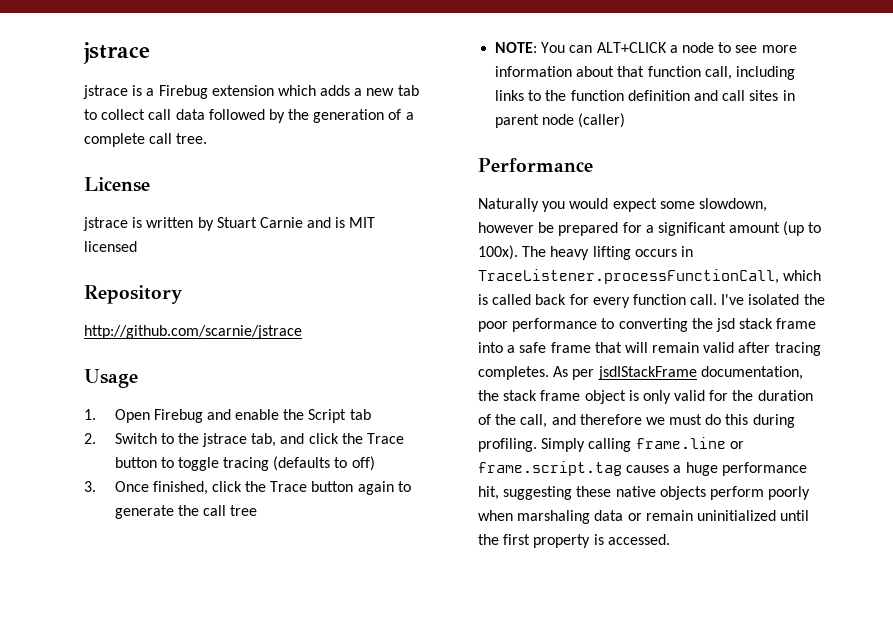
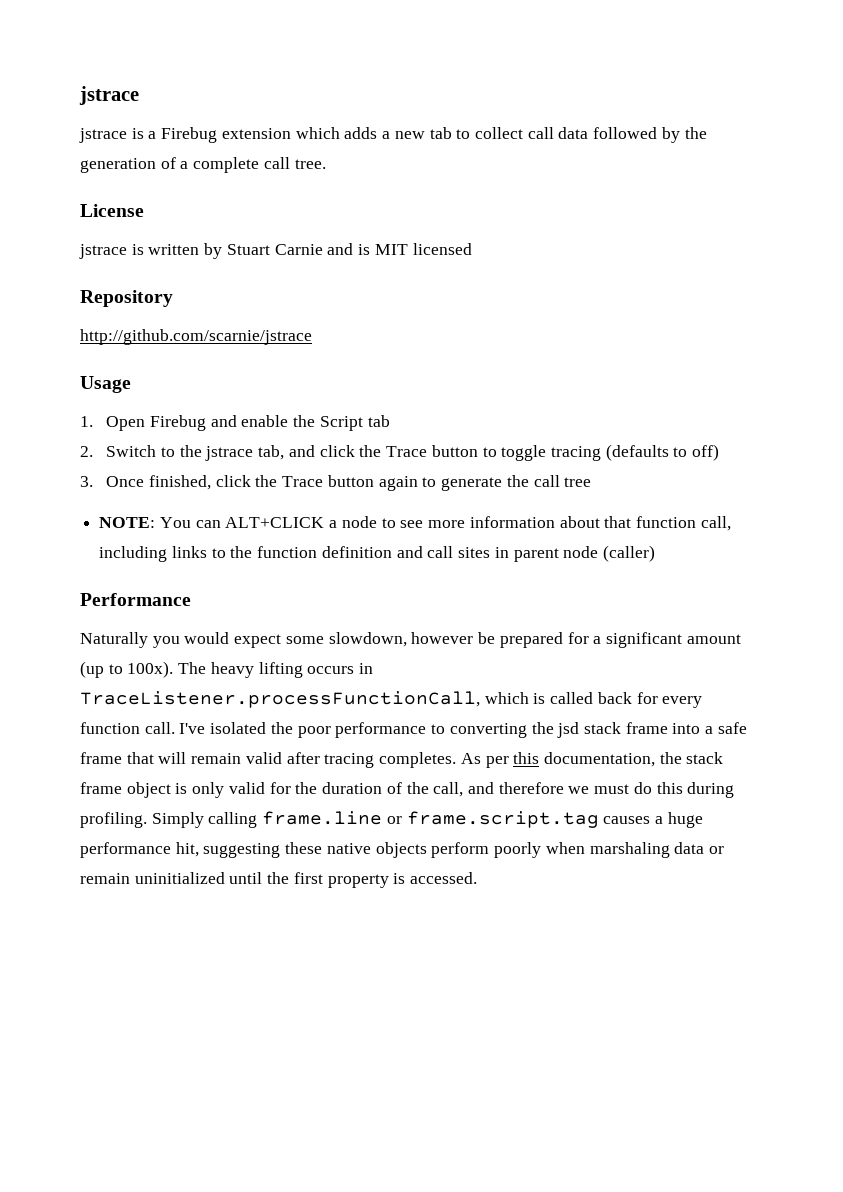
- As per jsdIStackFrame documentation, the stack frame object is only valid for the duration of the call, and therefore we must do this during profiling.
+ As per this documentation, the stack frame object is only valid for the duration of the call, and therefore we must do this during profiling.

